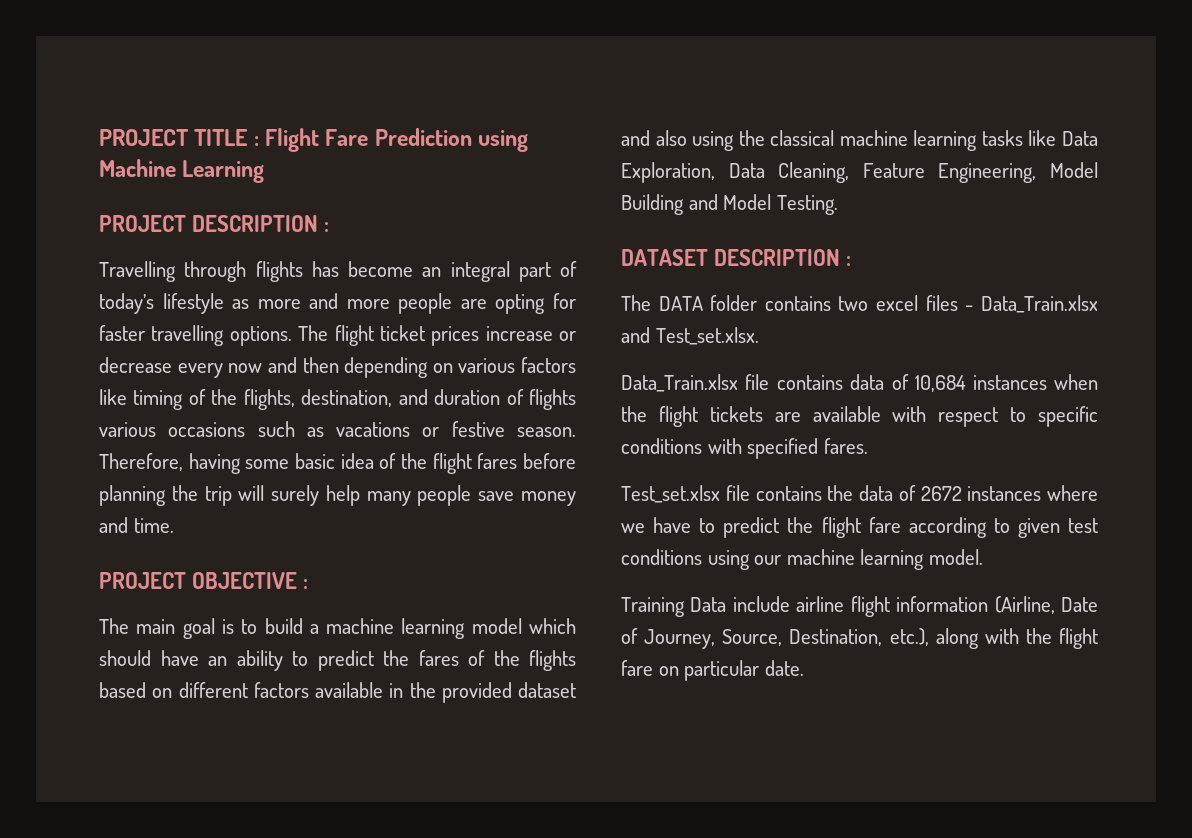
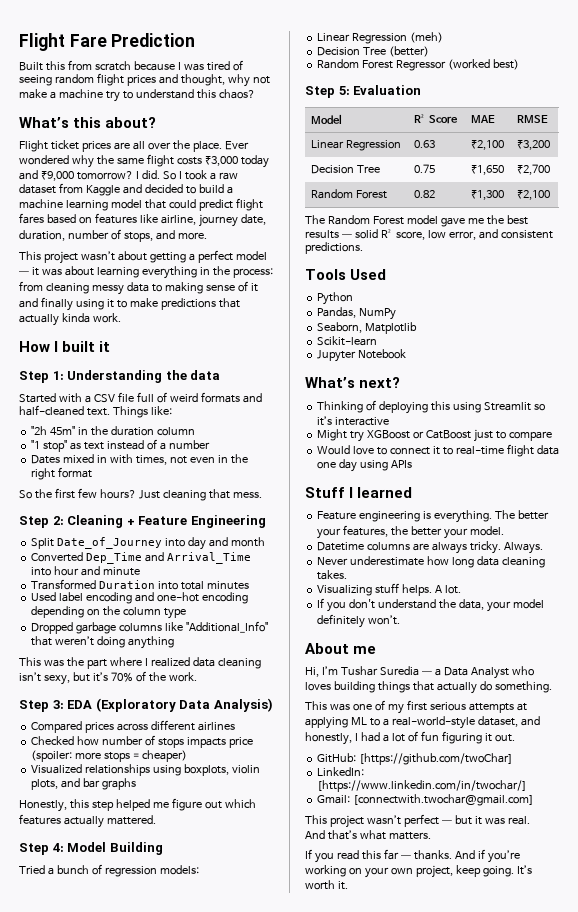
- PROJECT TITLE : Flight Fare Prediction using Machine Learning
- PROJECT DESCRIPTION :
- Travelling through flights has become an integral part of today’s lifestyle as more and more people are opting for faster travelling options. The flight ticket prices increase or decrease every now and then depending on various factors like timing of the flights, destination, and duration of flights various occasions such as vacations or festive season. Therefore, having some basic idea of the flight fares before planning the trip will surely help many people save money and time.
- PROJECT OBJECTIVE :
- The main goal is to build a machine learning model which should have an ability to predict the fares of the flights based on different factors available in the provided dataset and also using the classical machine learning tasks like Data Exploration, Data Cleaning, Feature Engineering, Model Building and Model Testing.
- DATASET DESCRIPTION :
- The DATA folder contains two excel files - Data_Train.xlsx and Test_set.xlsx.
- Data_Train.xlsx file contains data of 10,684 instances when the flight tickets are available with respect to specific conditions with specified fares.
- Test_set.xlsx file contains the data of 2672 instances where we have to predict the flight fare according to given test conditions using our machine learning model.
- Training Data include airline flight information (Airline, Date of Journey, Source, Destination, etc.), along with the flight fare on particular date.
+ Flight Fare Prediction
+ Built this from scratch because I was tired of seeing random flight prices and thought, why not make a machine try to understand this chaos?
+ What’s this about?
+ Flight ticket prices are all over the place. Ever wondered why the same flight costs ₹3,000 today and ₹9,000 tomorrow? I did. So I took a raw dataset from Kaggle and decided to build a machine learning model that could predict flight fares based on features like airline, journey date, duration, number of stops, and more.
+ This project wasn’t about getting a perfect model — it was about learning everything in the process: from cleaning messy data to making sense of it and finally using it to make predictions that actually kinda work.
+ How I built it
+ Step 1: Understanding the data
+ Started with a CSV file full of weird formats and half-cleaned text. Things like:
+ "2h 45m" in the duration column
+ "1 stop" as text instead of a number
+ Dates mixed in with times, not even in the right format
+ So the first few hours? Just cleaning that mess.
+ Step 2: Cleaning + Feature Engineering
+ Split Date_of_Journey into day and month
+ Converted Dep_Time and Arrival_Time into hour and minute
+ Transformed Duration into total minutes
+ Used label encoding and one-hot encoding depending on the column type
+ Dropped garbage columns like "Additional_Info" that weren’t doing anything
+ This was the part where I realized data cleaning isn’t sexy, but it’s 70% of the work.
+ Step 3: EDA (Exploratory Data Analysis)
+ Compared prices across different airlines
+ Checked how number of stops impacts price (spoiler: more stops = cheaper)
+ Visualized relationships using boxplots, violin plots, and bar graphs
+ Honestly, this step helped me figure out which features actually mattered.
+ Step 4: Model Building
+ Tried a bunch of regression models:
+ Linear Regression (meh)
+ Decision Tree (better)
+ Random Forest Regressor (worked best)
+ Step 5: Evaluation
+ Model | R² Score | MAE | RMSE
+ Linear Regression | 0.63 | ₹2,100 | ₹3,200
+ Decision Tree | 0.75 | ₹1,650 | ₹2,700
+ Random Forest | 0.82 | ₹1,300 | ₹2,100
+ The Random Forest model gave me the best results — solid R² score, low error, and consistent predictions.
+ Tools Used
+ Python
+ Pandas, NumPy
+ Seaborn, Matplotlib
+ Scikit-learn
+ Jupyter Notebook
+ What’s next?
+ Thinking of deploying this using Streamlit so it’s interactive
+ Might try XGBoost or CatBoost just to compare
+ Would love to connect it to real-time flight data one day using APIs
+ Stuff I learned
+ Feature engineering is everything. The better your features, the better your model.
+ Datetime columns are always tricky. Always.
+ Never underestimate how long data cleaning takes.
+ Visualizing stuff helps. A lot.
+ If you don't understand the data, your model definitely won’t.
+ About me
+ Hi, I’m Tushar Suredia — a Data Analyst who loves building things that actually do something.
+ This was one of my first serious attempts at applying ML to a real-world-style dataset, and honestly, I had a lot of fun figuring it out.
+ GitHub: [https://github.com/twoChar]
+ LinkedIn: [https://www.linkedin.com/in/twochar/]
+ Gmail: [connectwith.twochar@gmail.com]
+ This project wasn’t perfect — but it was real.
+ And that’s what matters.
+ If you read this far — thanks. And if you’re working on your own project, keep going. It’s worth it.

